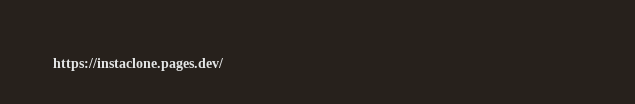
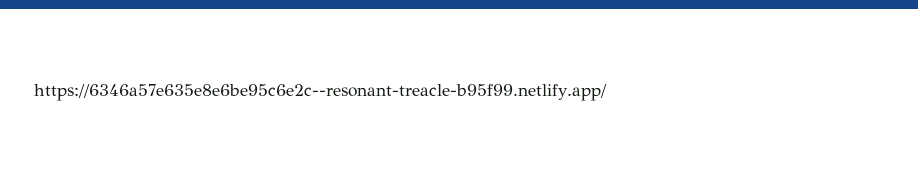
- https://instaclone.pages.dev/
+ https://6346a57e635e8e6be95c6e2c--resonant-treacle-b95f99.netlify.app/

